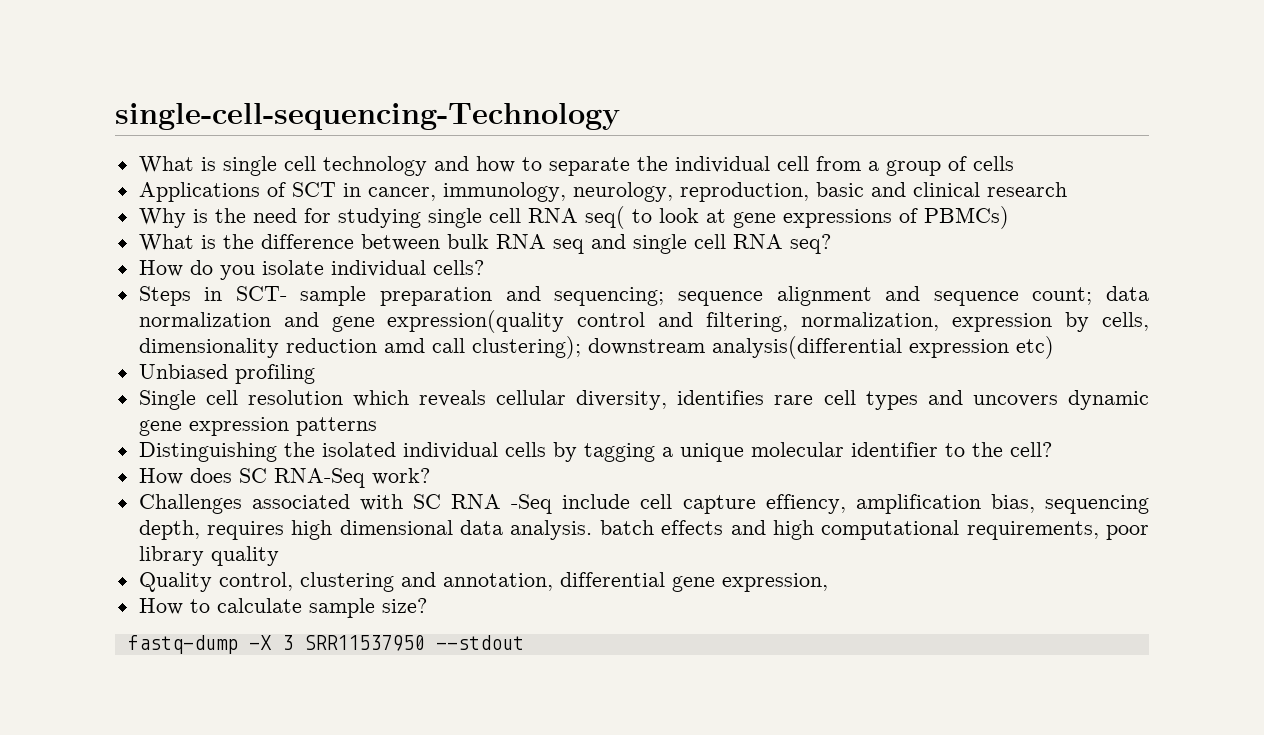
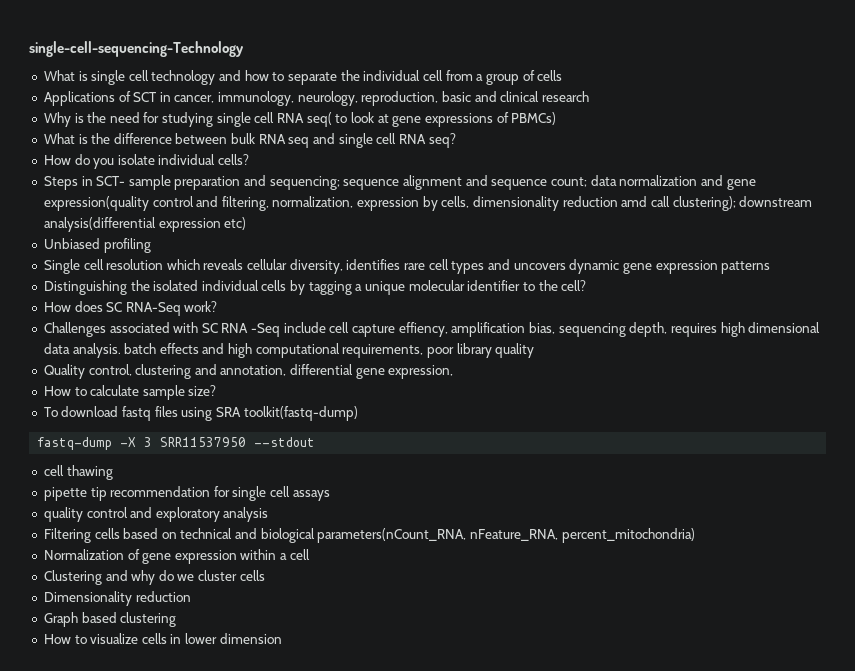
+ To download fastq files using SRA toolkit(fastq-dump)
+ cell thawing
+ pipette tip recommendation for single cell assays
+ quality control and exploratory analysis
+ Filtering cells based on technical and biological parameters(nCount_RNA, nFeature_RNA, percent_mitochondria)
+ Normalization of gene expression within a cell
+ Clustering and why do we cluster cells
+ Dimensionality reduction
+ Graph based clustering
+ How to visualize cells in lower dimension

